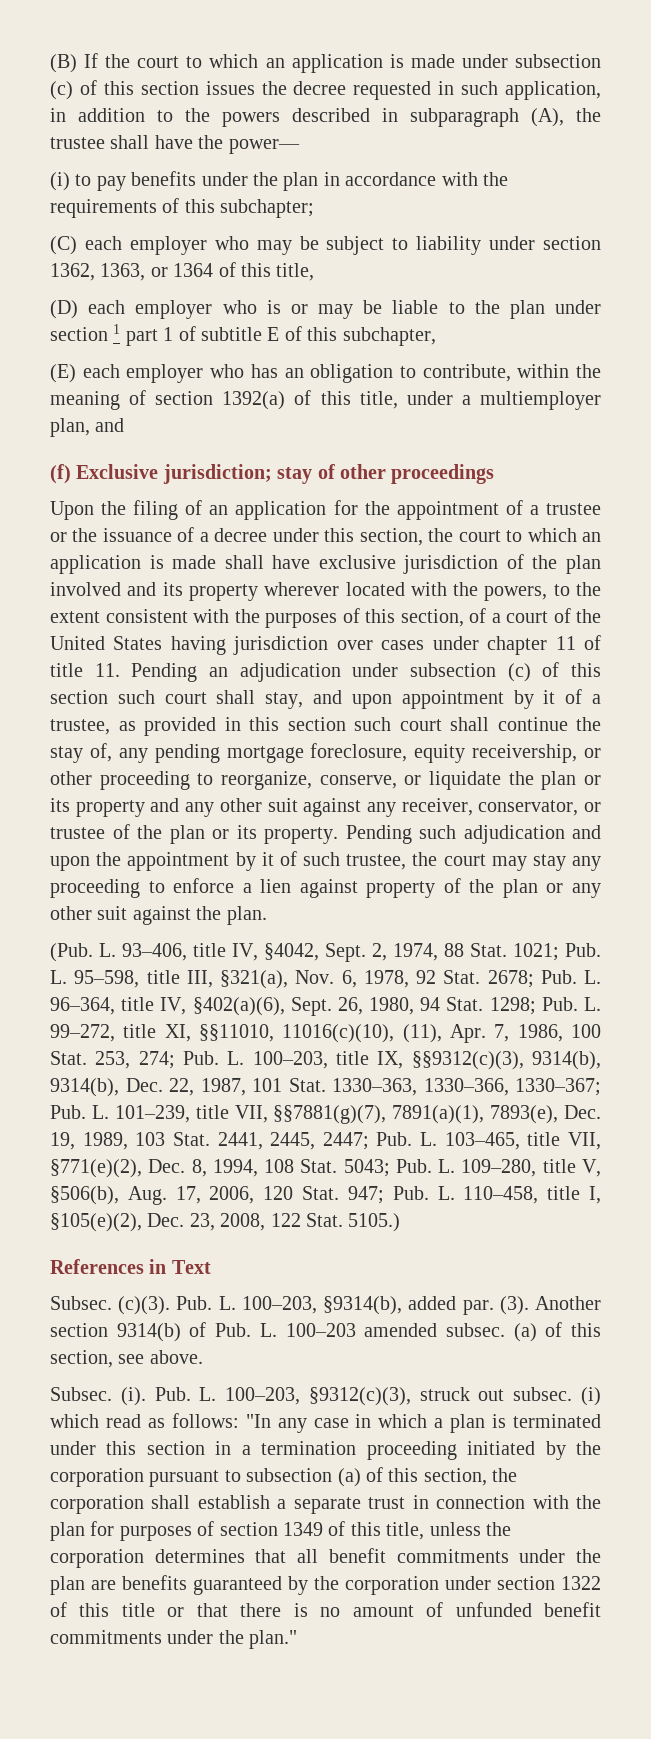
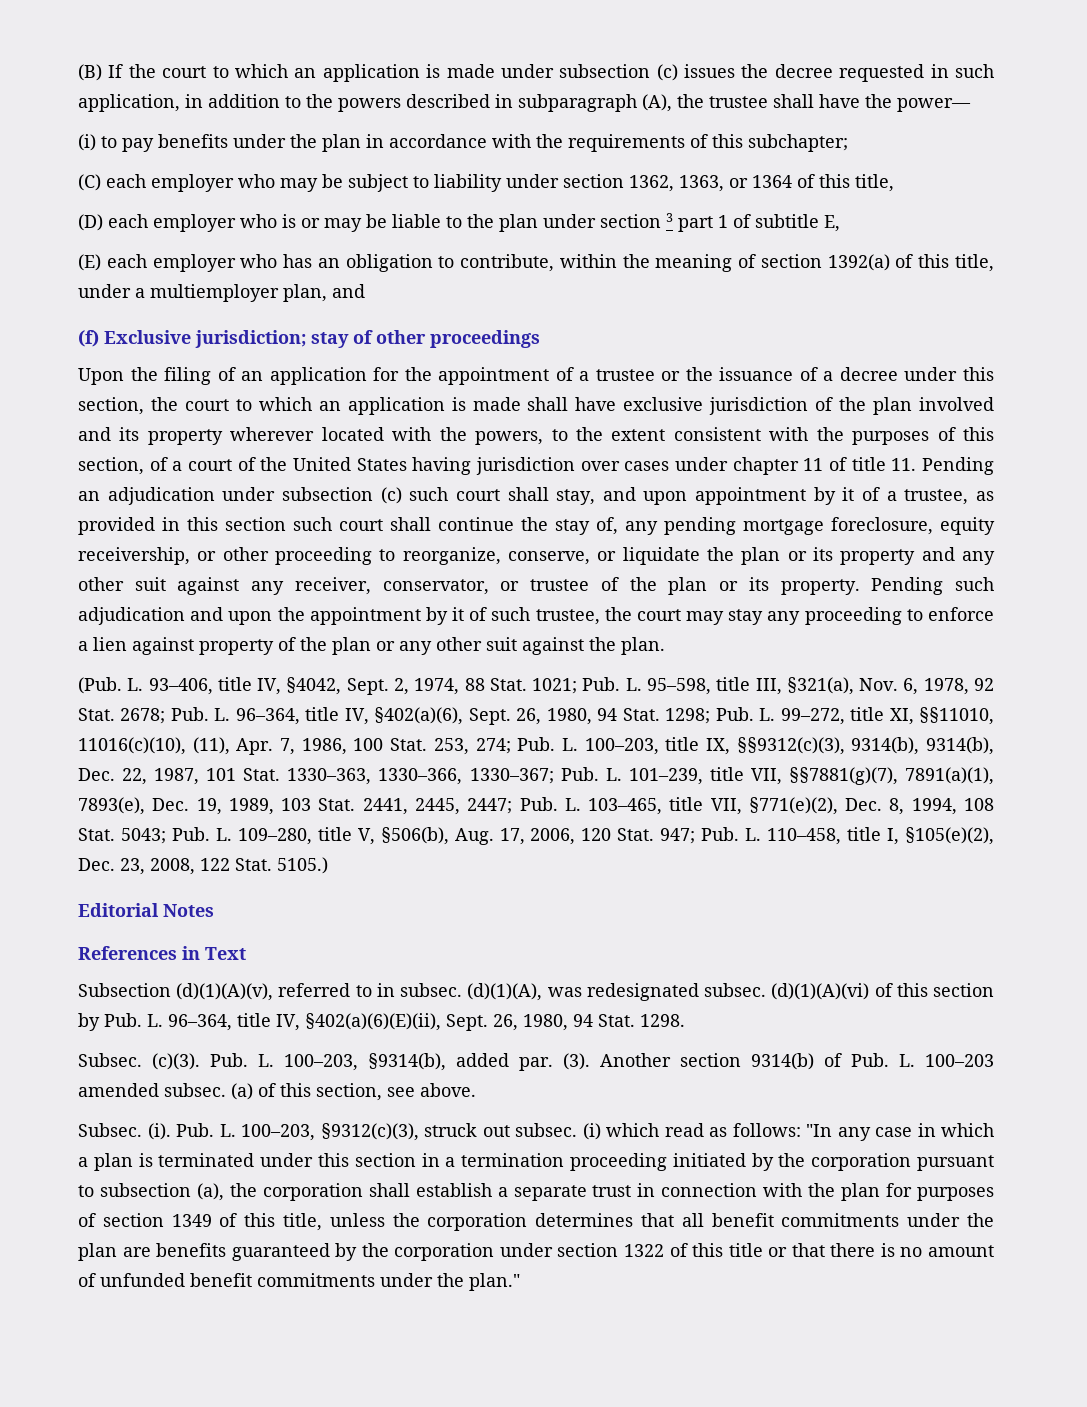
- (B) If the court to which an application is made under subsection (c) of this section issues the decree requested in such application, in addition to the powers described in subparagraph (A), the trustee shall have the power—
+ (B) If the court to which an application is made under subsection (c) issues the decree requested in such application, in addition to the powers described in subparagraph (A), the trustee shall have the power—
- (D) each employer who is or may be liable to the plan under section 1 part 1 of subtitle E of this subchapter,
+ (D) each employer who is or may be liable to the plan under section 3 part 1 of subtitle E,
- Upon the filing of an application for the appointment of a trustee or the issuance of a decree under this section, the court to which an application is made shall have exclusive jurisdiction of the plan involved and its property wherever located with the powers, to the extent consistent with the purposes of this section, of a court of the United States having jurisdiction over cases under chapter 11 of title 11. Pending an adjudication under subsection (c) of this section such court shall stay, and upon appointment by it of a trustee, as provided in this section such court shall continue the stay of, any pending mortgage foreclosure, equity receivership, or other proceeding to reorganize, conserve, or liquidate the plan or its property and any other suit against any receiver, conservator, or trustee of the plan or its property.
+ Upon the filing of an application for the appointment of a trustee or the issuance of a decree under this section, the court to which an application is made shall have exclusive jurisdiction of the plan involved and its property wherever located with the powers, to the extent consistent with the purposes of this section, of a court of the United States having jurisdiction over cases under chapter 11 of title 11. Pending an adjudication under subsection (c) such court shall stay, and upon appointment by it of a trustee, as provided in this section such court shall continue the stay of, any pending mortgage foreclosure, equity receivership, or other proceeding to reorganize, conserve, or liquidate the plan or its property and any other suit against any receiver, conservator, or trustee of the plan or its property.
+ Editorial Notes
+ Subsection (d)(1)(A)(v), referred to in subsec. (d)(1)(A), was redesignated subsec. (d)(1)(A)(vi) of this section by Pub. L. 96–364, title IV, §402(a)(6)(E)(ii), Sept. 26, 1980, 94 Stat. 1298.
- "In any case in which a plan is terminated under this section in a termination proceeding initiated by the corporation pursuant to subsection (a) of this section, the corporation shall establish a separate trust in connection with the plan for purposes of section 1349 of this title, unless the corporation determines that all benefit commitments under the plan are benefits guaranteed by the corporation under section 1322 of this title or that there is no amount of unfunded benefit commitments under the plan."
+ "In any case in which a plan is terminated under this section in a termination proceeding initiated by the corporation pursuant to subsection (a), the corporation shall establish a separate trust in connection with the plan for purposes of section 1349 of this title, unless the corporation determines that all benefit commitments under the plan are benefits guaranteed by the corporation under section 1322 of this title or that there is no amount of unfunded benefit commitments under the plan."

